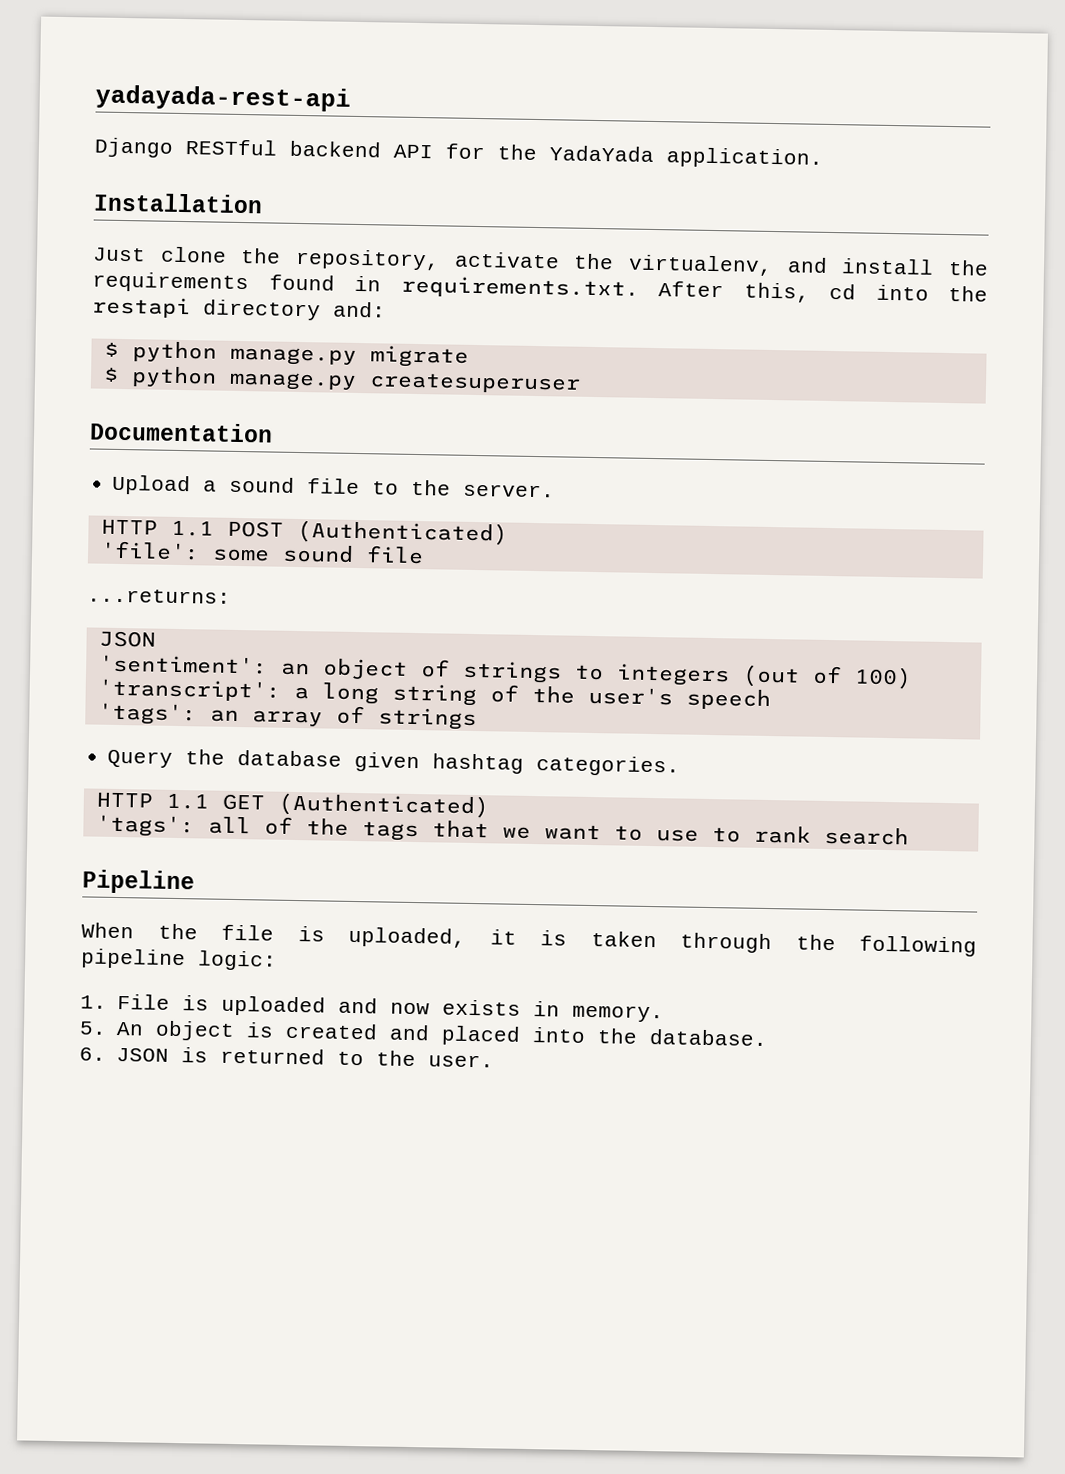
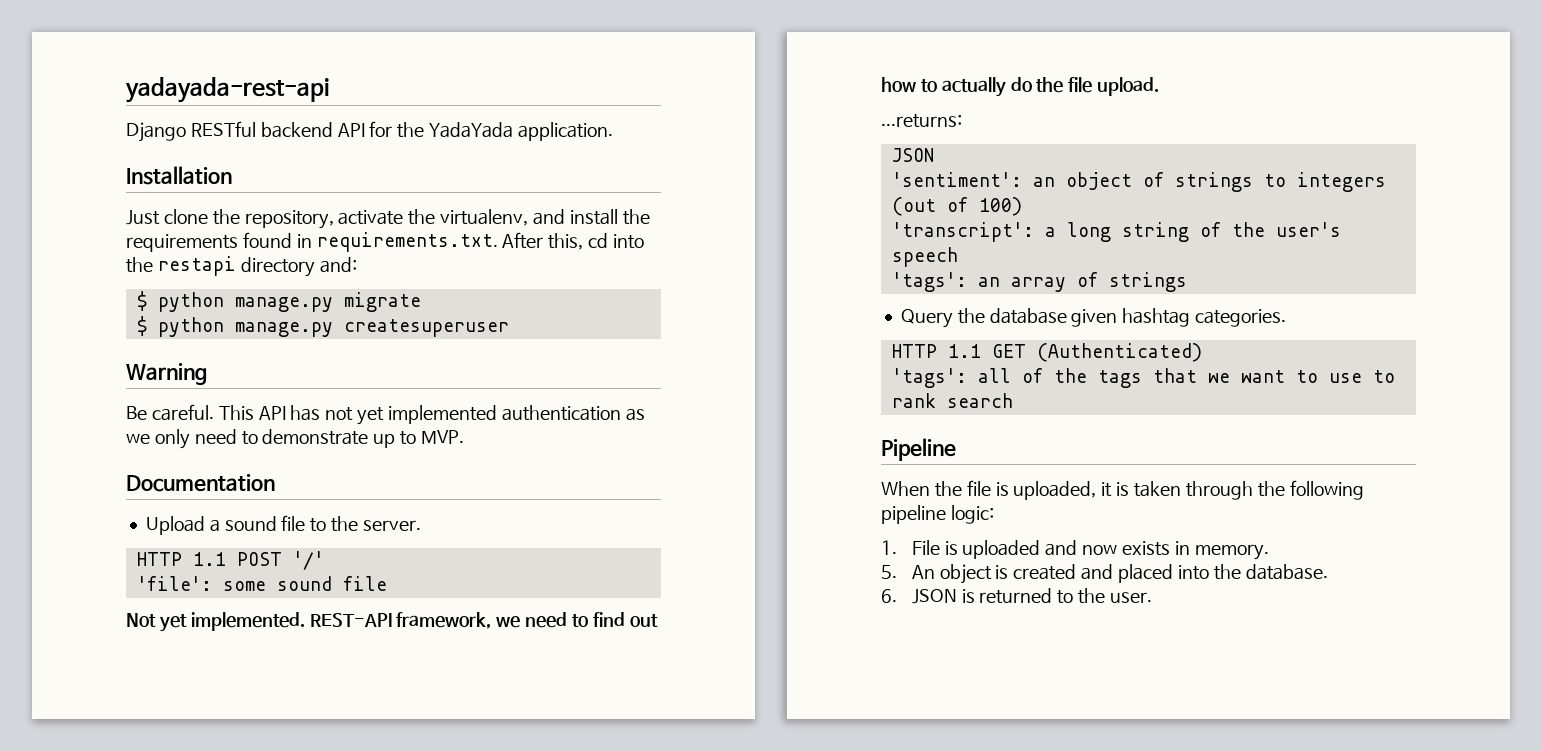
+ Warning
+ Be careful. This API has not yet implemented authentication as we only need to demonstrate up to MVP.
- HTTP 1.1 POST (Authenticated)
+ HTTP 1.1 POST '/'
+ Not yet implemented. REST-API framework, we need to find out how to actually do the file upload.

